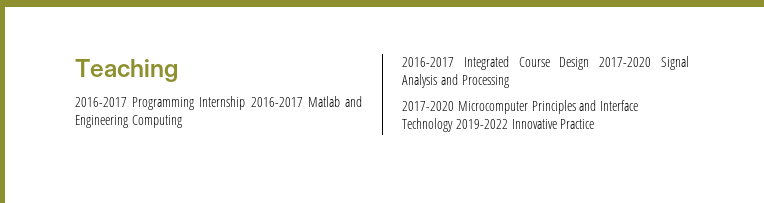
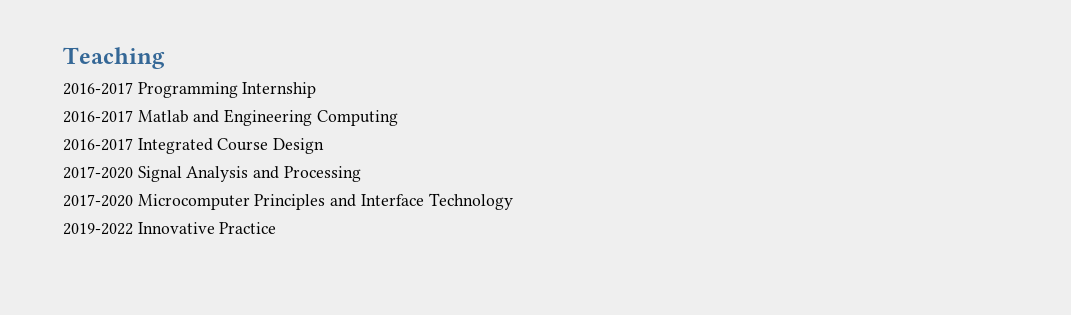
- 2016-2017 Programming Internship 2016-2017 Matlab and Engineering Computing
+ 2016-2017 Programming Internship
+ 2016-2017 Matlab and Engineering Computing
- 2016-2017 Integrated Course Design 2017-2020 Signal Analysis and Processing
+ 2016-2017 Integrated Course Design
+ 2017-2020 Signal Analysis and Processing
- 2017-2020 Microcomputer Principles and Interface Technology 2019-2022 Innovative Practice
+ 2017-2020 Microcomputer Principles and Interface Technology
+ 2019-2022 Innovative Practice

